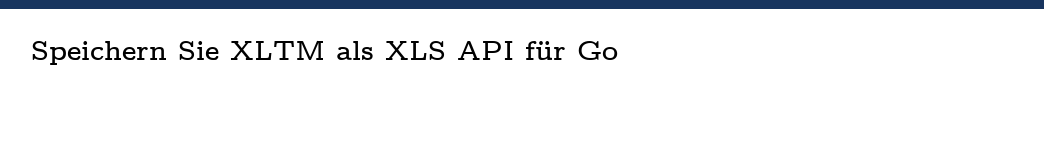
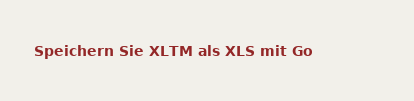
- Speichern Sie XLTM als XLS API für Go
+ Speichern Sie XLTM als XLS mit Go

